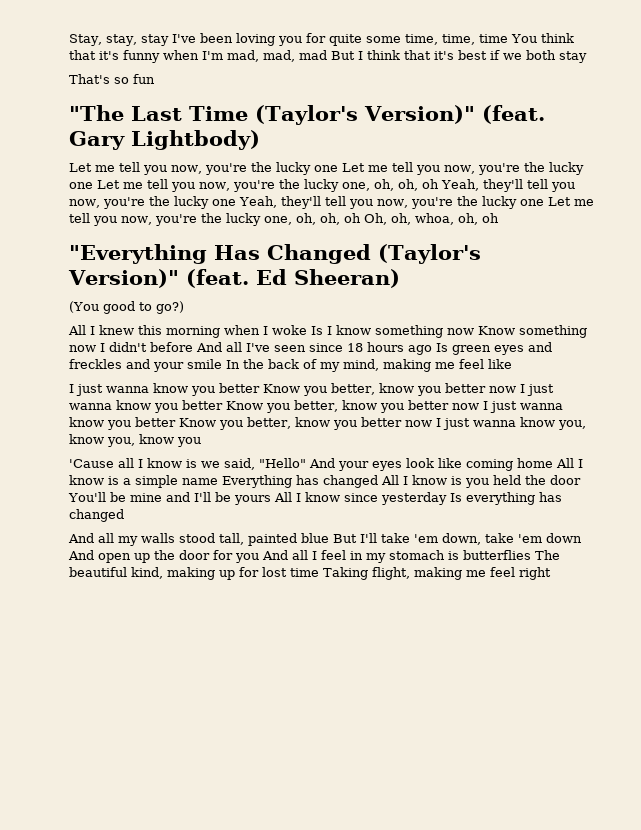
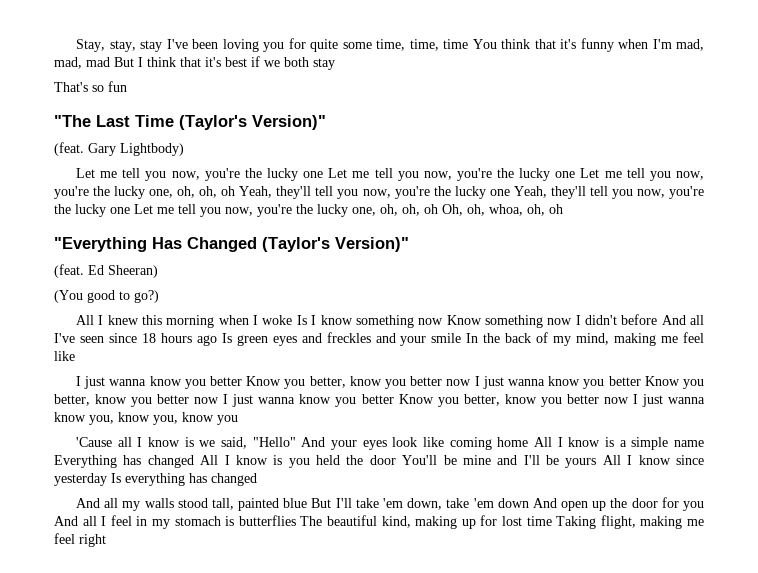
- "The Last Time (Taylor's Version)" (feat.
+ "The Last Time (Taylor's Version)"
+ (feat.
- "Everything Has Changed (Taylor's Version)" (feat.
+ "Everything Has Changed (Taylor's Version)"
+ (feat.

